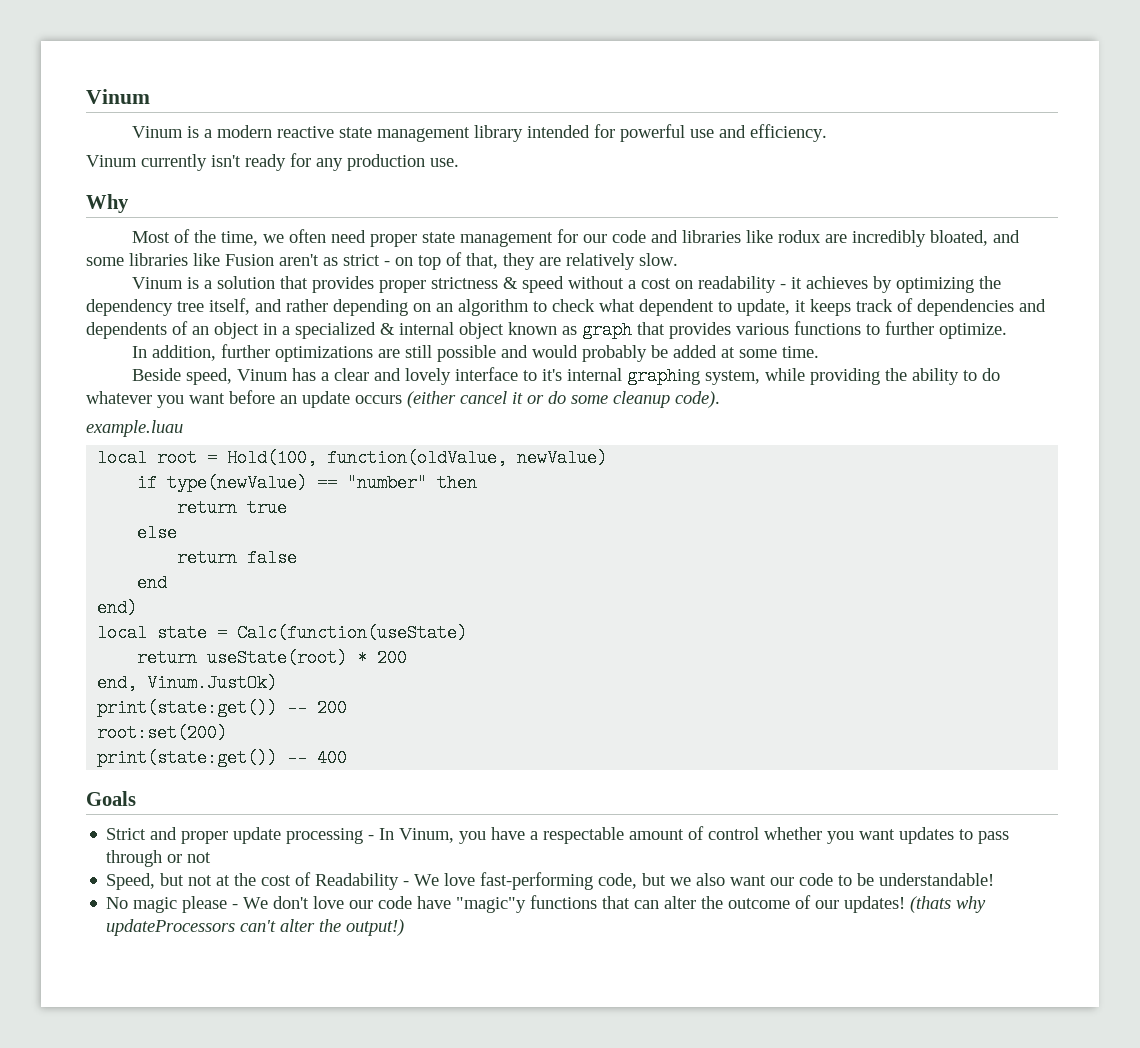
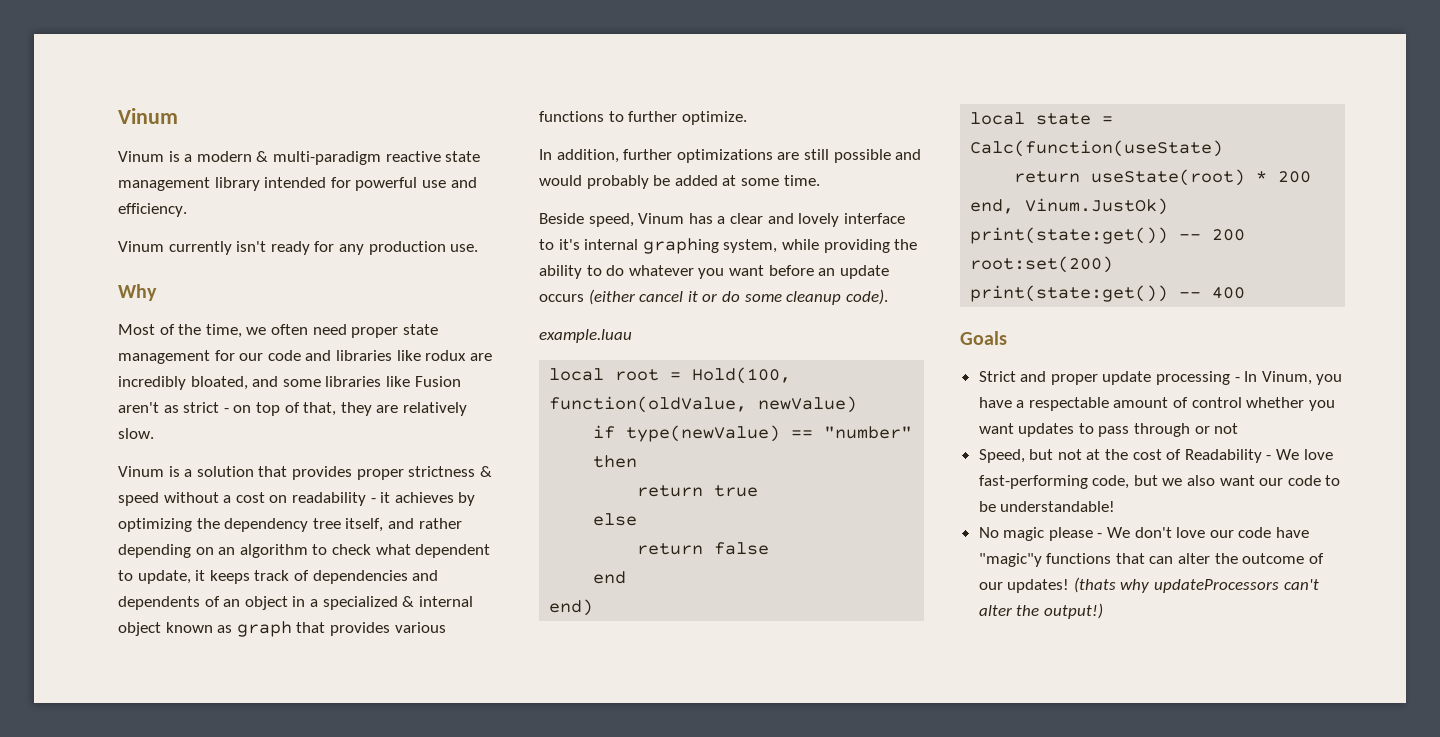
- Vinum is a modern reactive state management library intended for powerful use and efficiency.
+ Vinum is a modern & multi-paradigm reactive state management library intended for powerful use and efficiency.

